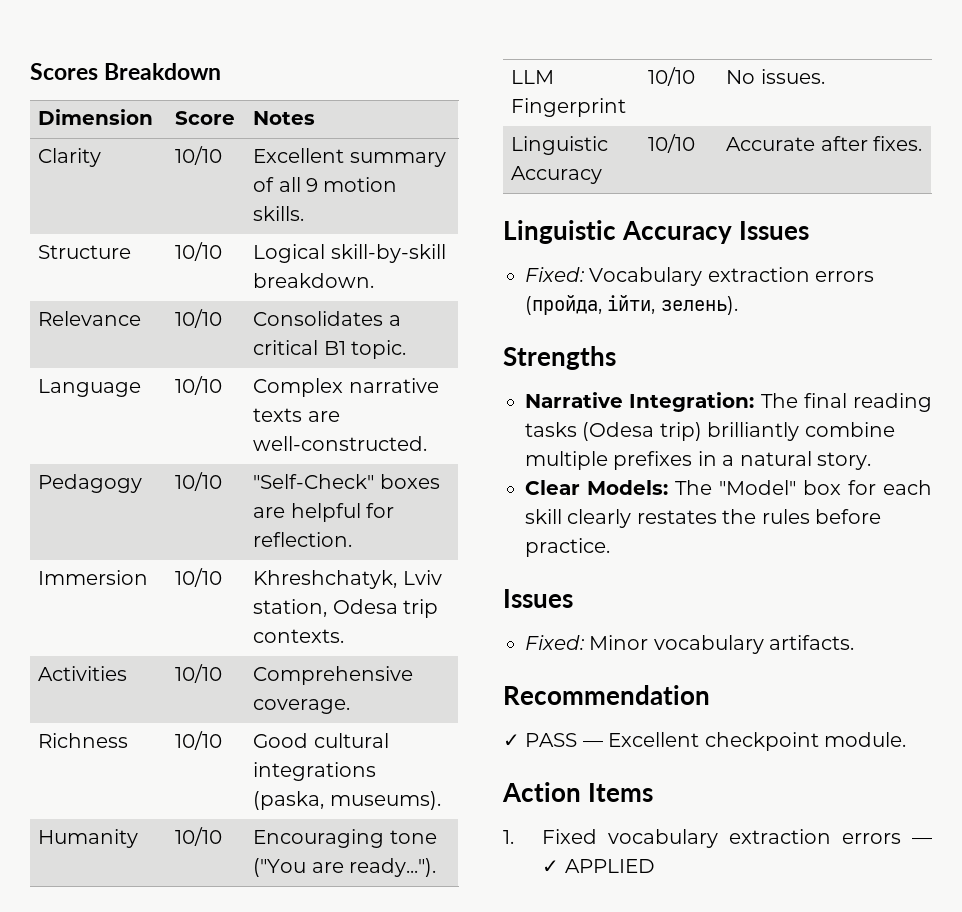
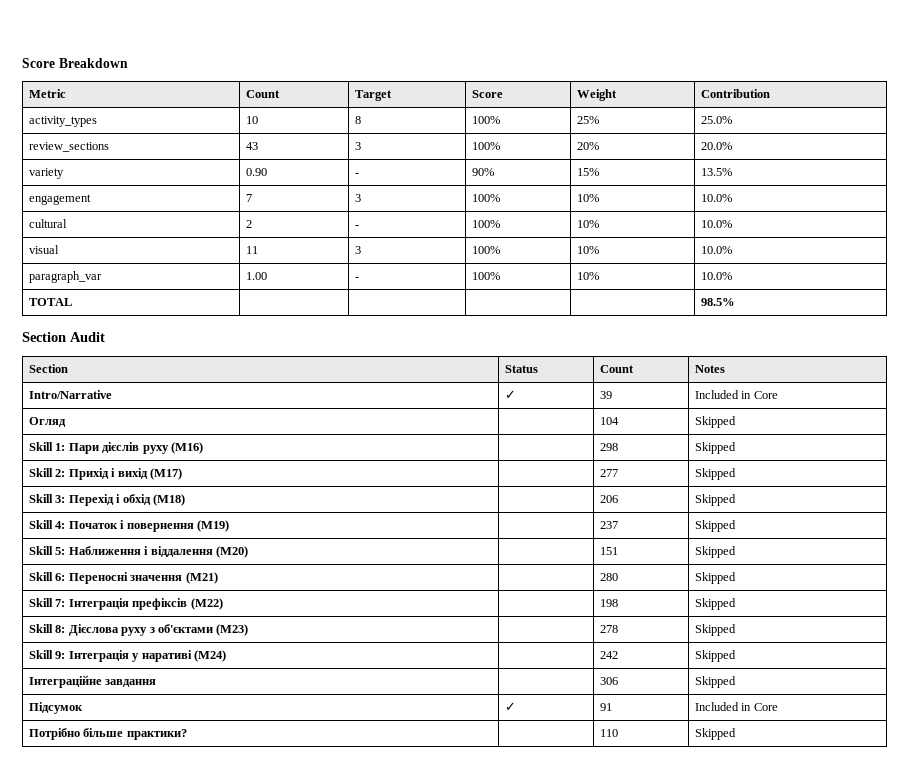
- Scores Breakdown
+ Score Breakdown
- Dimension | Score | Notes
- Clarity | 10/10 | Excellent summary of all 9 motion skills.
- Structure | 10/10 | Logical skill-by-skill breakdown.
- Relevance | 10/10 | Consolidates a critical B1 topic.
- Language | 10/10 | Complex narrative texts are well-constructed.
- Pedagogy | 10/10 | "Self-Check" boxes are helpful for reflection.
- Immersion | 10/10 | Khreshchatyk, Lviv station, Odesa trip contexts.
- Activities | 10/10 | Comprehensive coverage.
- Richness | 10/10 | Good cultural integrations (paska, museums).
- Humanity | 10/10 | Encouraging tone ("You are ready...").
- LLM Fingerprint | 10/10 | No issues.
- Linguistic Accuracy | 10/10 | Accurate after fixes.
- Linguistic Accuracy Issues
- Fixed: Vocabulary extraction errors (пройда, ійти, зелень).
- Strengths
- Narrative Integration: The final reading tasks (Odesa trip) brilliantly combine multiple prefixes in a natural story.
- Clear Models: The "Model" box for each skill clearly restates the rules before practice.
- Issues
- Fixed: Minor vocabulary artifacts.
- Recommendation
- ✓ PASS — Excellent checkpoint module.
- Action Items
- 1. Fixed vocabulary extraction errors — ✓ APPLIED
+ Metric | Count | Target | Score | Weight | Contribution
+ activity_types | 10 | 8 | 100% | 25% | 25.0%
+ review_sections | 43 | 3 | 100% | 20% | 20.0%
+ variety | 0.90 | - | 90% | 15% | 13.5%
+ engagement | 7 | 3 | 100% | 10% | 10.0%
+ cultural | 2 | - | 100% | 10% | 10.0%
+ visual | 11 | 3 | 100% | 10% | 10.0%
+ paragraph_var | 1.00 | - | 100% | 10% | 10.0%
+ TOTAL | | | | | 98.5%
+ Section Audit
+ Section | Status | Count | Notes
+ Intro/Narrative | ✓ | 39 | Included in Core
+ Огляд | | 104 | Skipped
+ Skill 1: Пари дієслів руху (M16) | | 298 | Skipped
+ Skill 2: Прихід і вихід (M17) | | 277 | Skipped
+ Skill 3: Перехід і обхід (M18) | | 206 | Skipped
+ Skill 4: Початок і повернення (M19) | | 237 | Skipped
+ Skill 5: Наближення і віддалення (M20) | | 151 | Skipped
+ Skill 6: Переносні значення (M21) | | 280 | Skipped
+ Skill 7: Інтеграція префіксів (M22) | | 198 | Skipped
+ Skill 8: Дієслова руху з об'єктами (M23) | | 278 | Skipped
+ Skill 9: Інтеграція у наративі (M24) | | 242 | Skipped
+ Інтеграційне завдання | | 306 | Skipped
+ Підсумок | ✓ | 91 | Included in Core
+ Потрібно більше практики? | | 110 | Skipped

